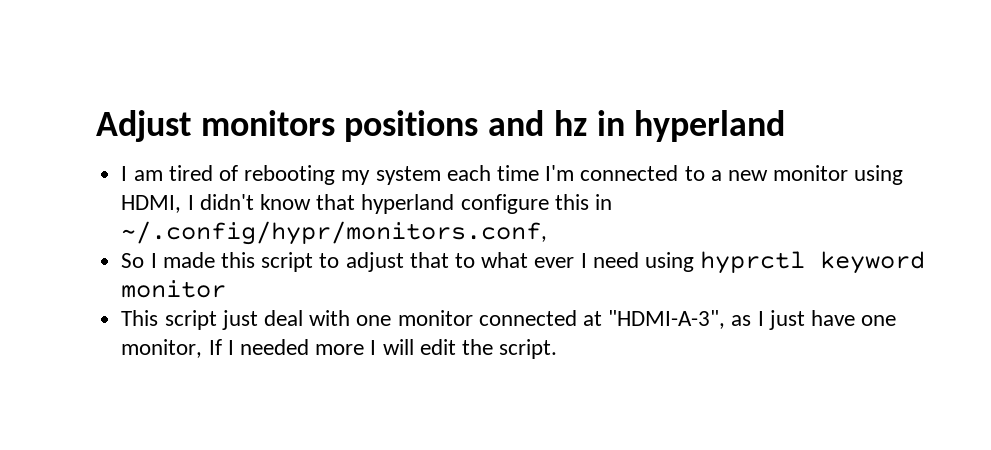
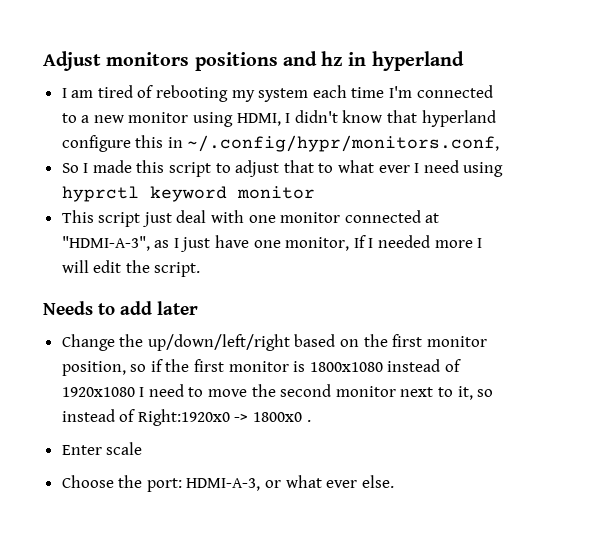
+ Needs to add later
+ Change the up/down/left/right based on the first monitor position, so if the first monitor is 1800x1080 instead of 1920x1080 I need to move the second monitor next to it, so instead of Right:1920x0 -> 1800x0 .
+ Enter scale
+ Choose the port: HDMI-A-3, or what ever else.

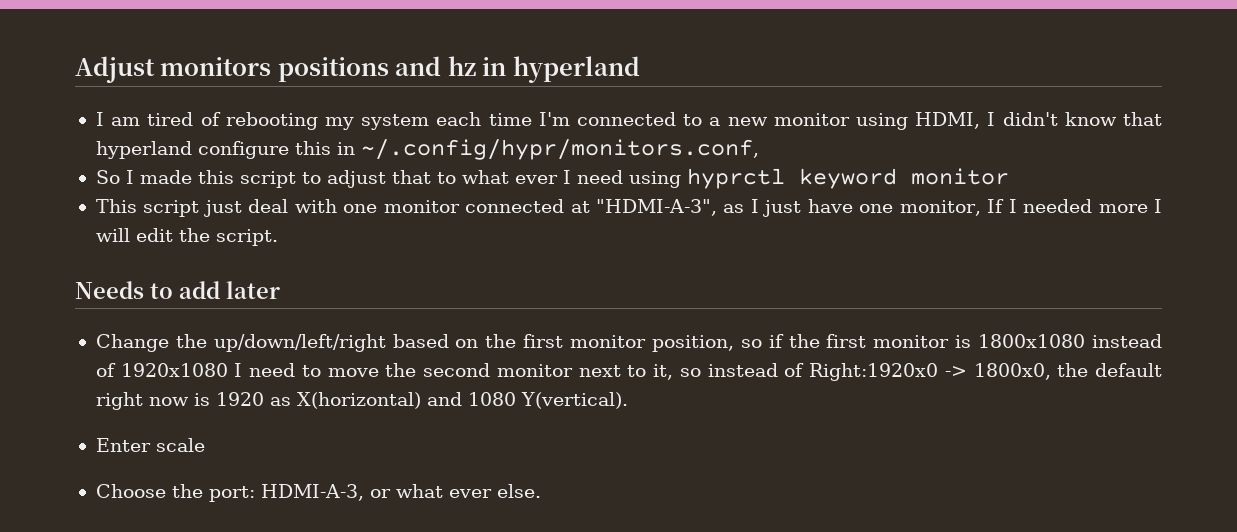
- Change the up/down/left/right based on the first monitor position, so if the first monitor is 1800x1080 instead of 1920x1080 I need to move the second monitor next to it, so instead of Right:1920x0 -> 1800x0 .
+ Change the up/down/left/right based on the first monitor position, so if the first monitor is 1800x1080 instead of 1920x1080 I need to move the second monitor next to it, so instead of Right:1920x0 -> 1800x0, the default right now is 1920 as X(horizontal) and 1080 Y(vertical).

